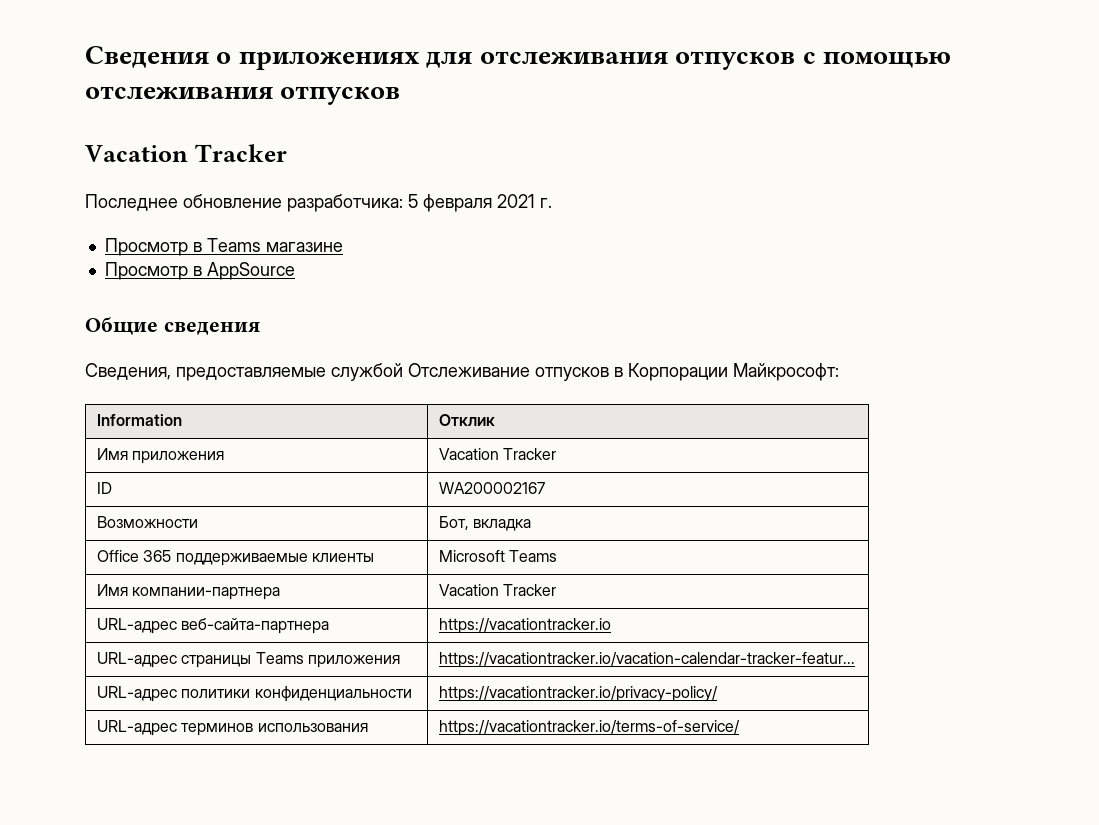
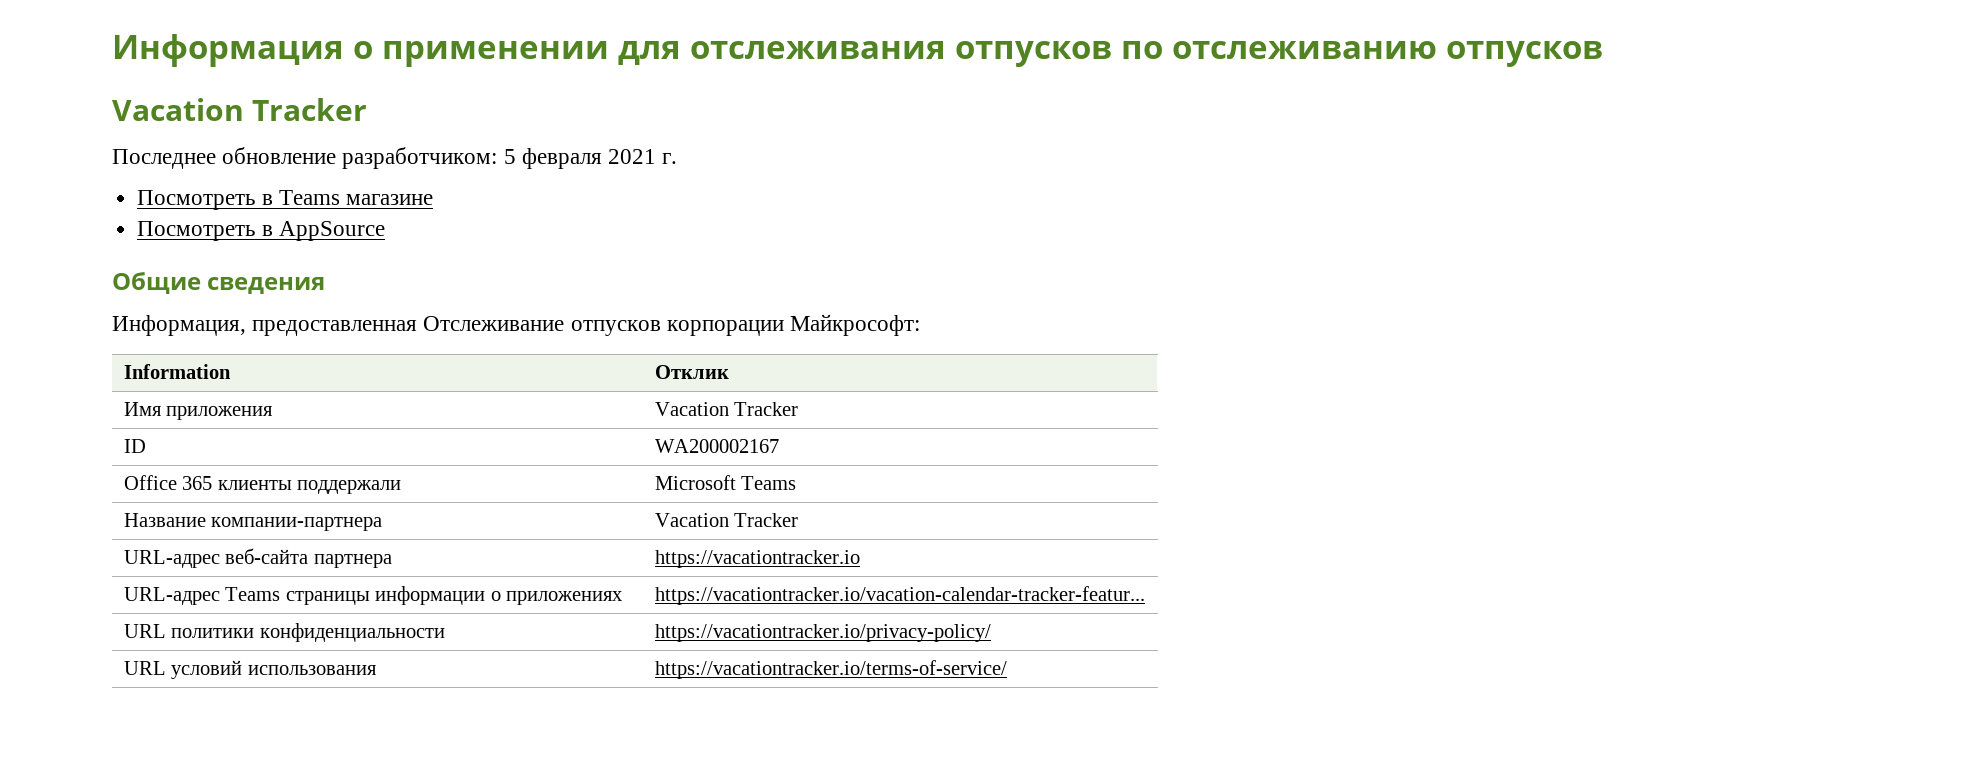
- Сведения о приложениях для отслеживания отпусков с помощью отслеживания отпусков
+ Информация о применении для отслеживания отпусков по отслеживанию отпусков
- Последнее обновление разработчика: 5 февраля 2021 г.
+ Последнее обновление разработчиком: 5 февраля 2021 г.
- Просмотр в Teams магазине
+ Посмотреть в Teams магазине
- Просмотр в AppSource
+ Посмотреть в AppSource
- Сведения, предоставляемые службой Отслеживание отпусков в Корпорации Майкрософт:
+ Информация, предоставленная Отслеживание отпусков корпорации Майкрософт:
- Возможности | Бот, вкладка
- Office 365 поддерживаемые клиенты | Microsoft Teams
+ Office 365 клиенты поддержали | Microsoft Teams
- Имя компании-партнера | Vacation Tracker
+ Название компании-партнера | Vacation Tracker
- URL-адрес веб-сайта-партнера | https://vacationtracker.io
+ URL-адрес веб-сайта партнера | https://vacationtracker.io
- URL-адрес страницы Teams приложения | https://vacationtracker.io/vacation-calendar-tracker-featur...
+ URL-адрес Teams страницы информации о приложениях | https://vacationtracker.io/vacation-calendar-tracker-featur...
- URL-адрес политики конфиденциальности | https://vacationtracker.io/privacy-policy/
+ URL политики конфиденциальности | https://vacationtracker.io/privacy-policy/
- URL-адрес терминов использования | https://vacationtracker.io/terms-of-service/
+ URL условий использования | https://vacationtracker.io/terms-of-service/

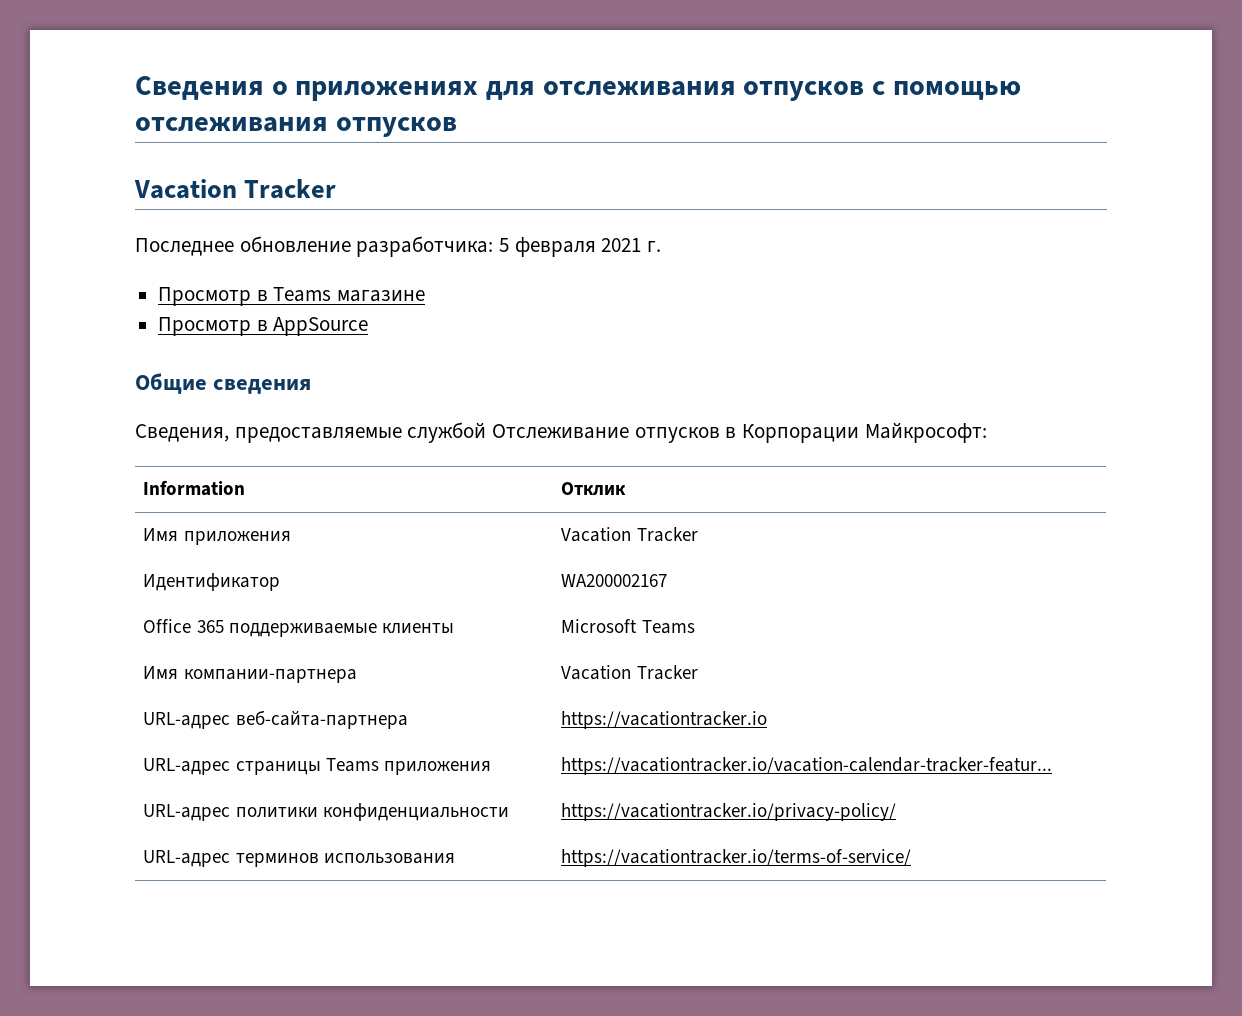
- Информация о применении для отслеживания отпусков по отслеживанию отпусков
+ Сведения о приложениях для отслеживания отпусков с помощью отслеживания отпусков
- Последнее обновление разработчиком: 5 февраля 2021 г.
+ Последнее обновление разработчика: 5 февраля 2021 г.
- Посмотреть в Teams магазине
+ Просмотр в Teams магазине
- Посмотреть в AppSource
+ Просмотр в AppSource
- Информация, предоставленная Отслеживание отпусков корпорации Майкрософт:
+ Сведения, предоставляемые службой Отслеживание отпусков в Корпорации Майкрософт:
- ID | WA200002167
+ Идентификатор | WA200002167
- Office 365 клиенты поддержали | Microsoft Teams
+ Office 365 поддерживаемые клиенты | Microsoft Teams
- Название компании-партнера | Vacation Tracker
+ Имя компании-партнера | Vacation Tracker
- URL-адрес веб-сайта партнера | https://vacationtracker.io
+ URL-адрес веб-сайта-партнера | https://vacationtracker.io
- URL-адрес Teams страницы информации о приложениях | https://vacationtracker.io/vacation-calendar-tracker-featur...
+ URL-адрес страницы Teams приложения | https://vacationtracker.io/vacation-calendar-tracker-featur...
- URL политики конфиденциальности | https://vacationtracker.io/privacy-policy/
+ URL-адрес политики конфиденциальности | https://vacationtracker.io/privacy-policy/
- URL условий использования | https://vacationtracker.io/terms-of-service/
+ URL-адрес терминов использования | https://vacationtracker.io/terms-of-service/

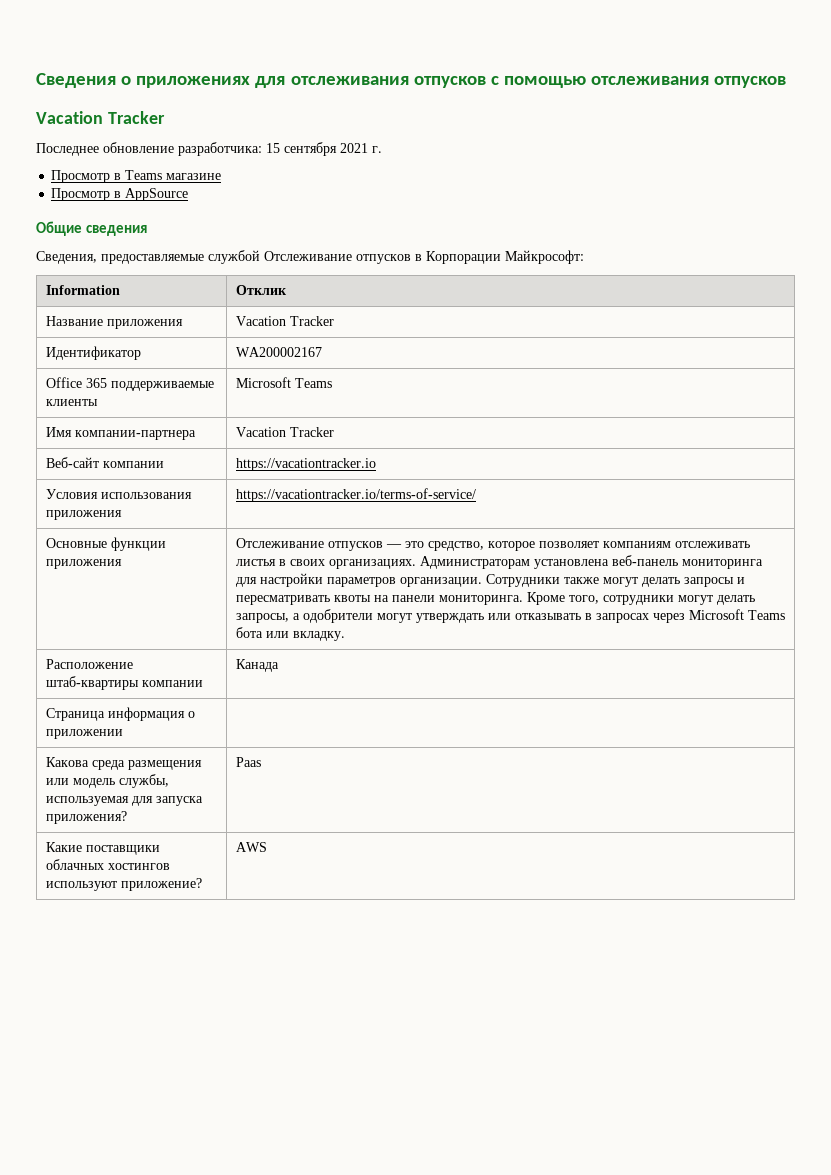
- Последнее обновление разработчика: 5 февраля 2021 г.
+ Последнее обновление разработчика: 15 сентября 2021 г.
- Имя приложения | Vacation Tracker
+ Название приложения | Vacation Tracker
- URL-адрес веб-сайта-партнера | https://vacationtracker.io
+ Веб-сайт компании | https://vacationtracker.io
- URL-адрес страницы Teams приложения | https://vacationtracker.io/vacation-calendar-tracker-featur...
- URL-адрес политики конфиденциальности | https://vacationtracker.io/privacy-policy/
- URL-адрес терминов использования | https://vacationtracker.io/terms-of-service/
+ Условия использования приложения | https://vacationtracker.io/terms-of-service/
+ Основные функции приложения | Отслеживание отпусков — это средство, которое позволяет компаниям отслеживать листья в своих организациях. Администраторам установлена веб-панель мониторинга для настройки параметров организации. Сотрудники также могут делать запросы и пересматривать квоты на панели мониторинга. Кроме того, сотрудники могут делать запросы, а одобрители могут утверждать или отказывать в запросах через Microsoft Teams бота или вкладку.
+ Расположение штаб-квартиры компании | Канада
+ Страница информация о приложении |
+ Какова среда размещения или модель службы, используемая для запуска приложения? | Paas
+ Какие поставщики облачных хостингов используют приложение? | AWS

